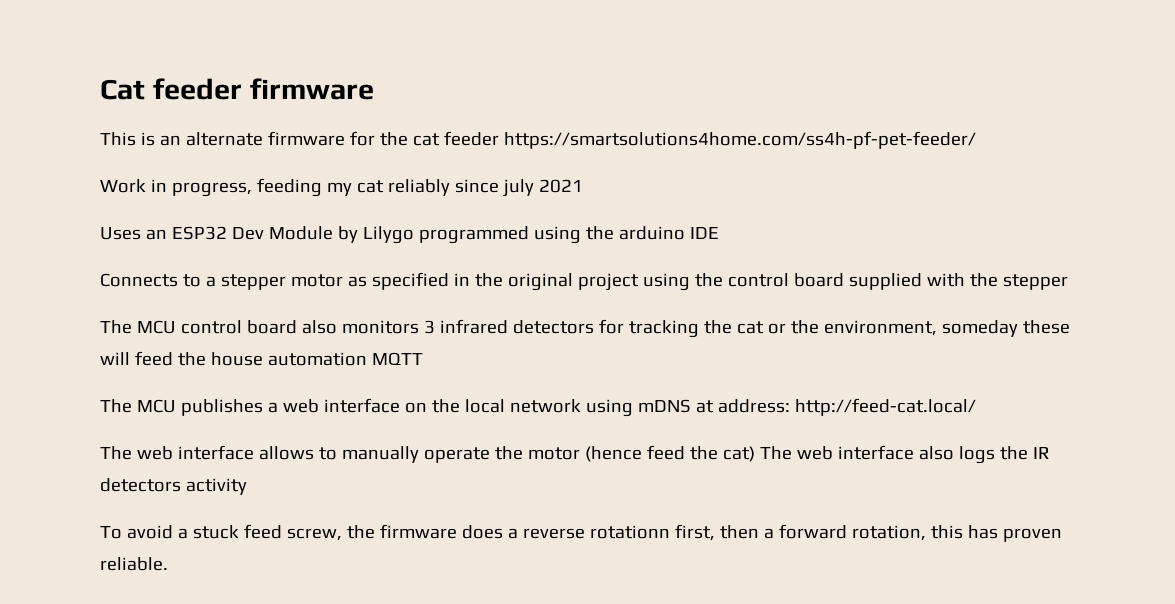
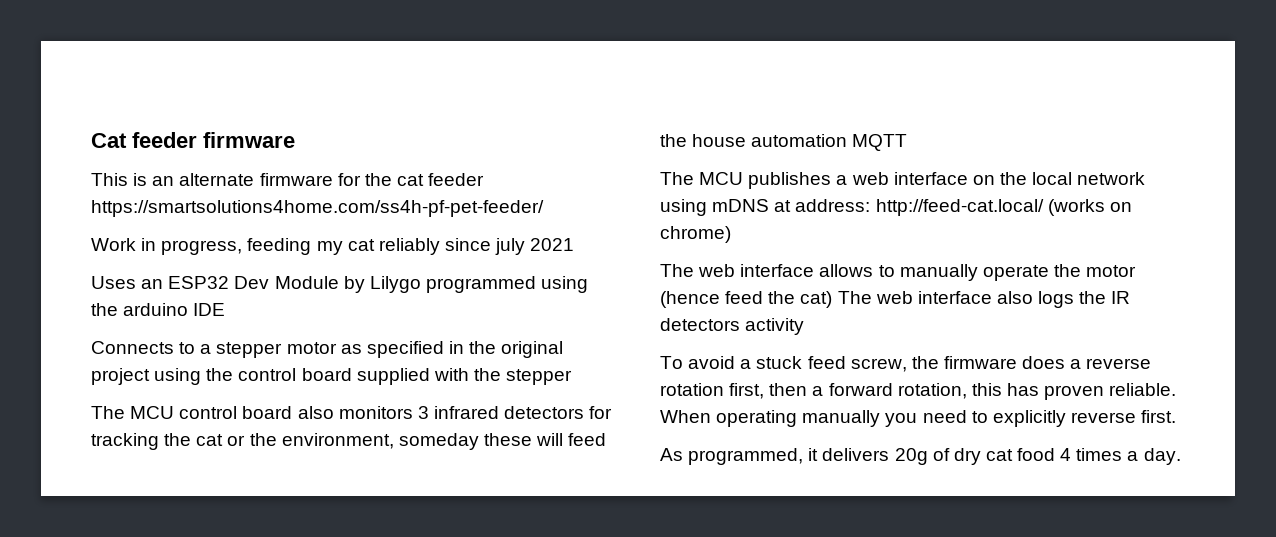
- The MCU publishes a web interface on the local network using mDNS at address: http://feed-cat.local/
+ The MCU publishes a web interface on the local network using mDNS at address: http://feed-cat.local/ (works on chrome)
- To avoid a stuck feed screw, the firmware does a reverse rotationn first, then a forward rotation, this has proven reliable.
+ To avoid a stuck feed screw, the firmware does a reverse rotation first, then a forward rotation, this has proven reliable.
+ When operating manually you need to explicitly reverse first.
+ As programmed, it delivers 20g of dry cat food 4 times a day.

